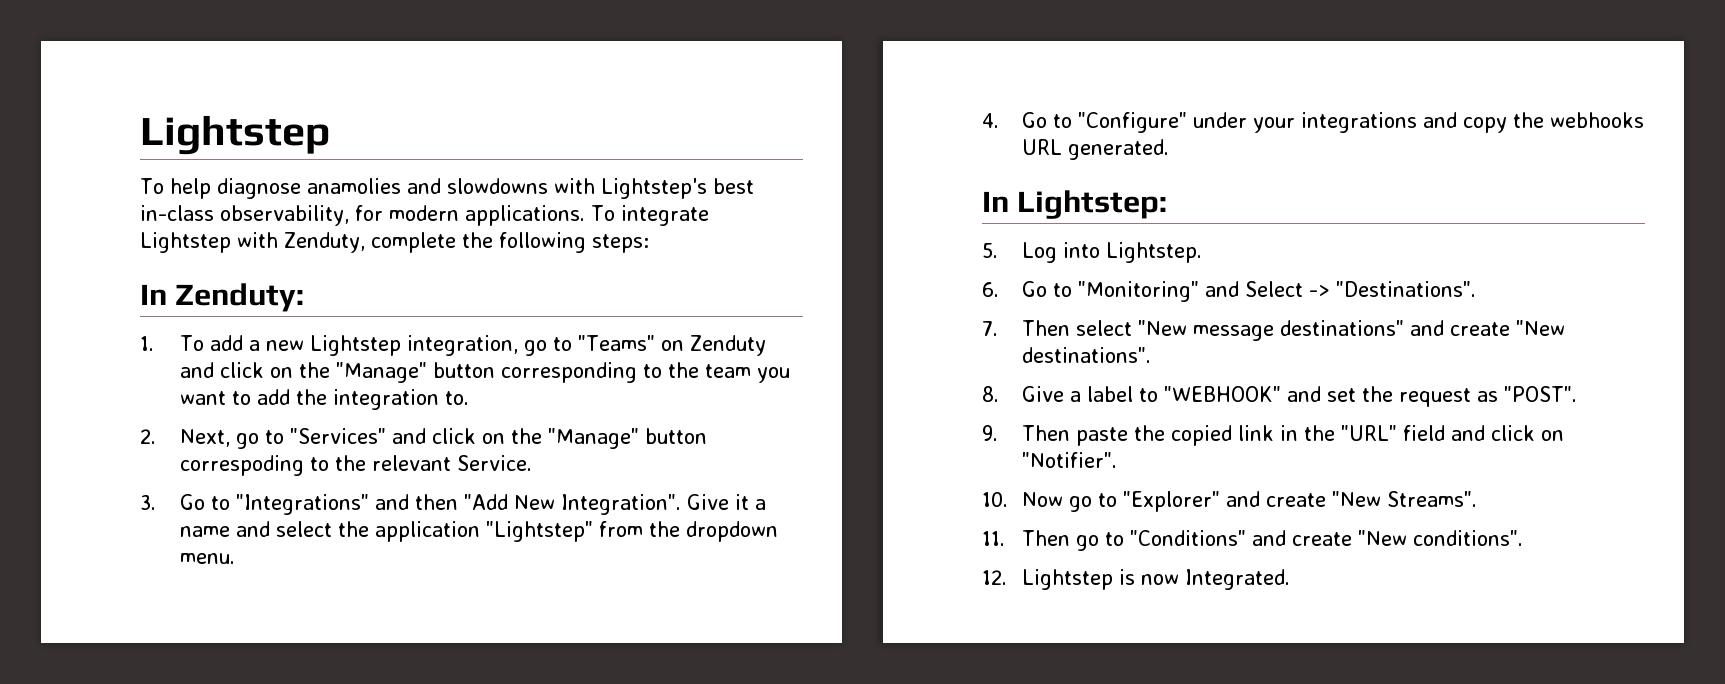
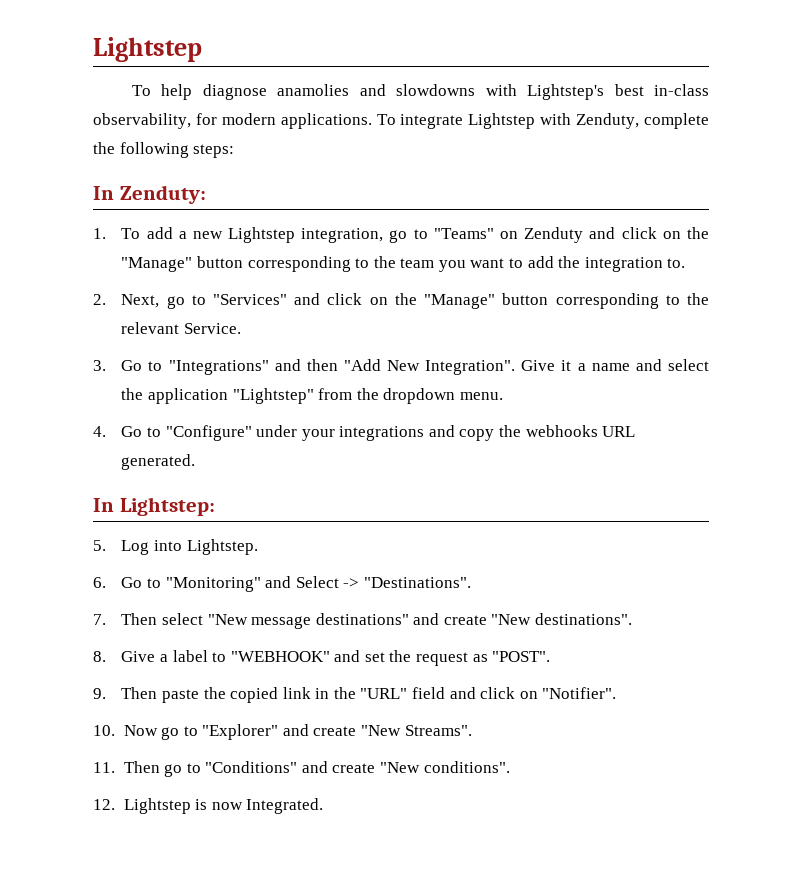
- 2. Next, go to "Services" and click on the "Manage" button correspoding to the relevant Service.
+ 2. Next, go to "Services" and click on the "Manage" button corresponding to the relevant Service.

